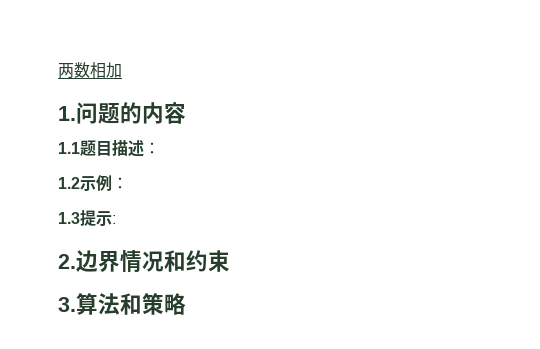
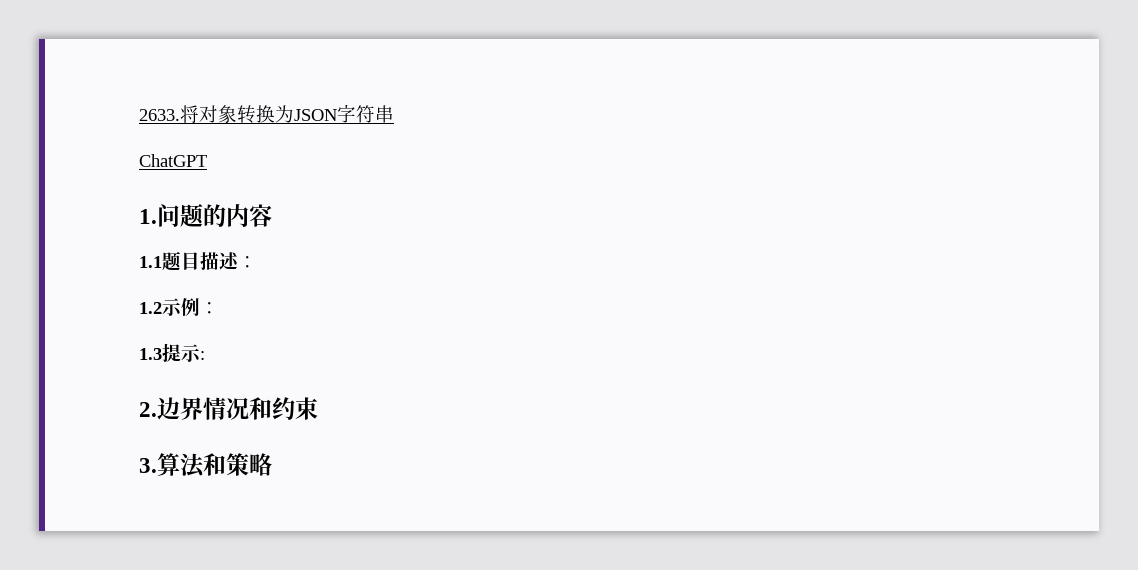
- 两数相加
+ 2633.将对象转换为JSON字符串
+ ChatGPT

